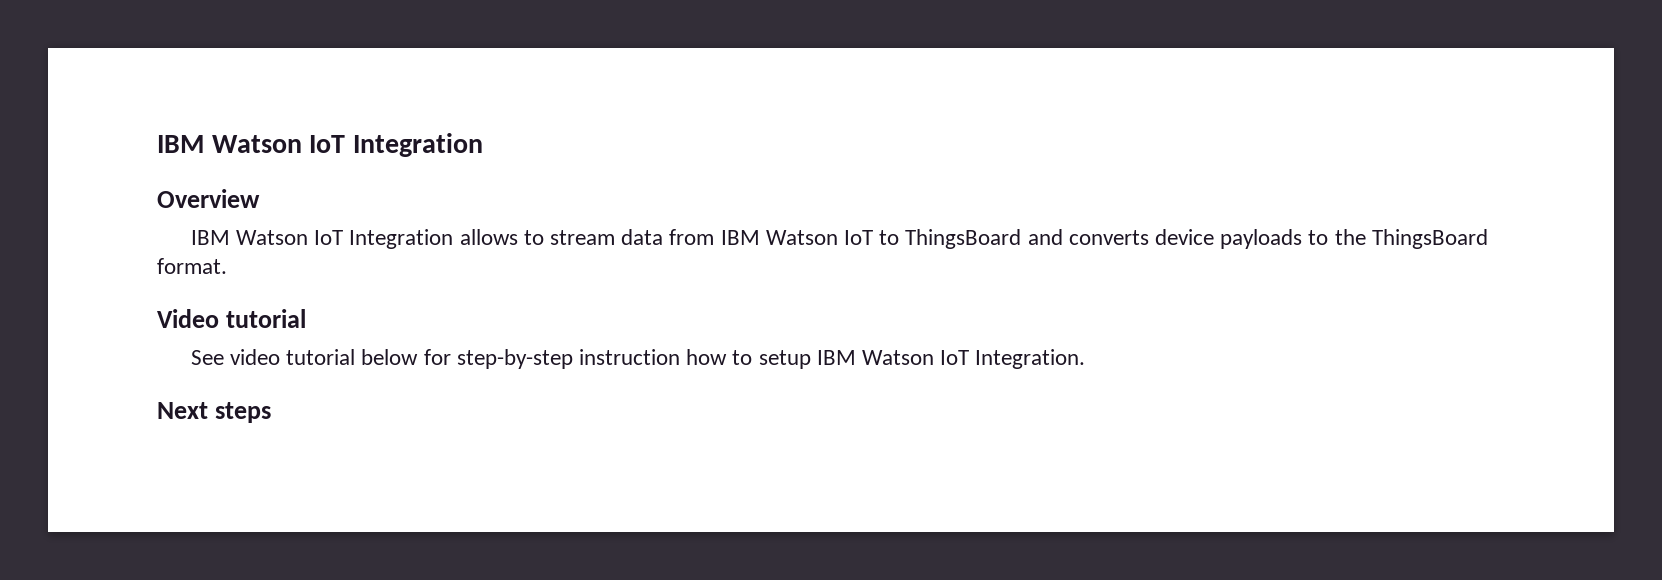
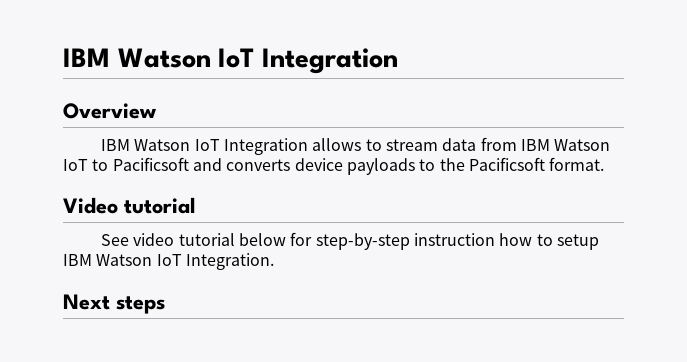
- IBM Watson IoT Integration allows to stream data from IBM Watson IoT to ThingsBoard and converts device payloads to the ThingsBoard format.
+ IBM Watson IoT Integration allows to stream data from IBM Watson IoT to Pacificsoft and converts device payloads to the Pacificsoft format.

